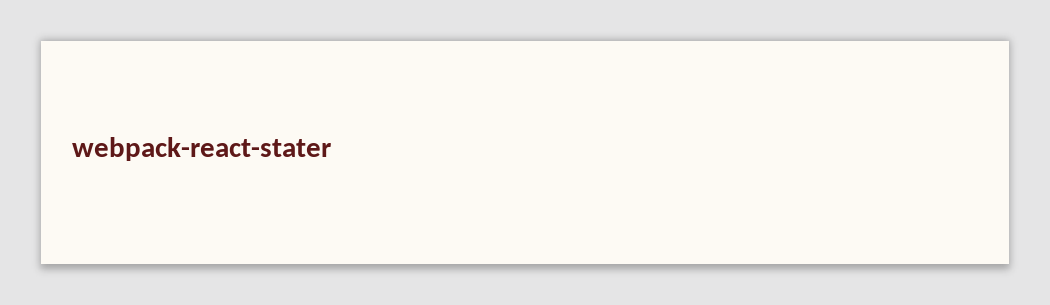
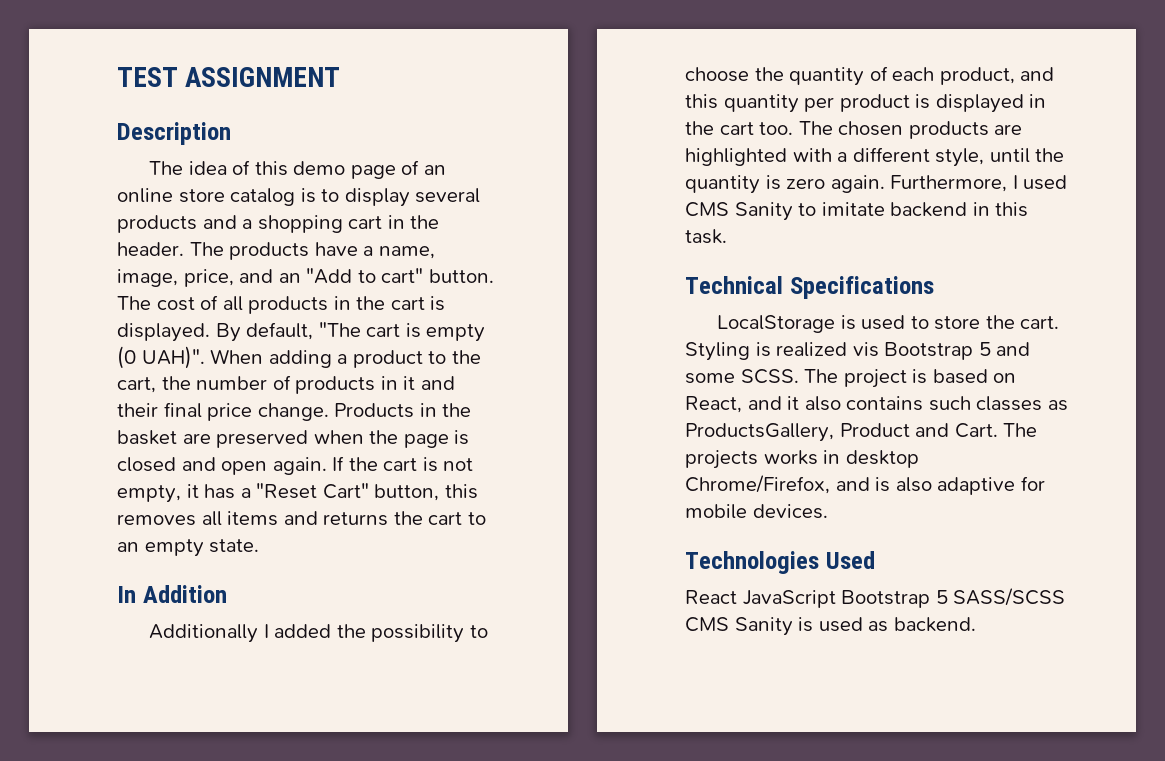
- webpack-react-stater
+ TEST ASSIGNMENT
+ Description
+ The idea of this demo page of an online store catalog is to display several products and a shopping cart in the header. The products have a name, image, price, and an "Add to cart" button. The cost of all products in the cart is displayed. By default, "The cart is empty (0 UAH)". When adding a product to the cart, the number of products in it and their final price change. Products in the basket are preserved when the page is closed and open again. If the cart is not empty, it has a "Reset Cart" button, this removes all items and returns the cart to an empty state.
+ In Addition
+ Additionally I added the possibility to choose the quantity of each product, and this quantity per product is displayed in the cart too. The chosen products are highlighted with a different style, until the quantity is zero again. Furthermore, I used CMS Sanity to imitate backend in this task.
+ Technical Specifications
+ LocalStorage is used to store the cart. Styling is realized vis Bootstrap 5 and some SCSS. The project is based on React, and it also contains such classes as ProductsGallery, Product and Cart. The projects works in desktop Chrome/Firefox, and is also adaptive for mobile devices.
+ Technologies Used
+ React JavaScript Bootstrap 5 SASS/SCSS CMS Sanity is used as backend.

